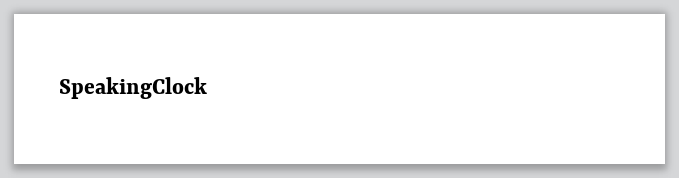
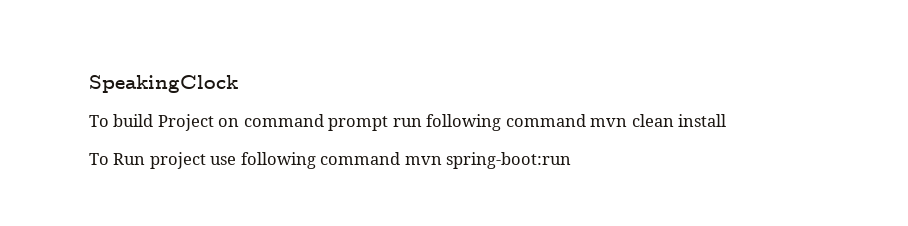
+ To build Project on command prompt run following command mvn clean install
+ To Run project use following command mvn spring-boot:run

